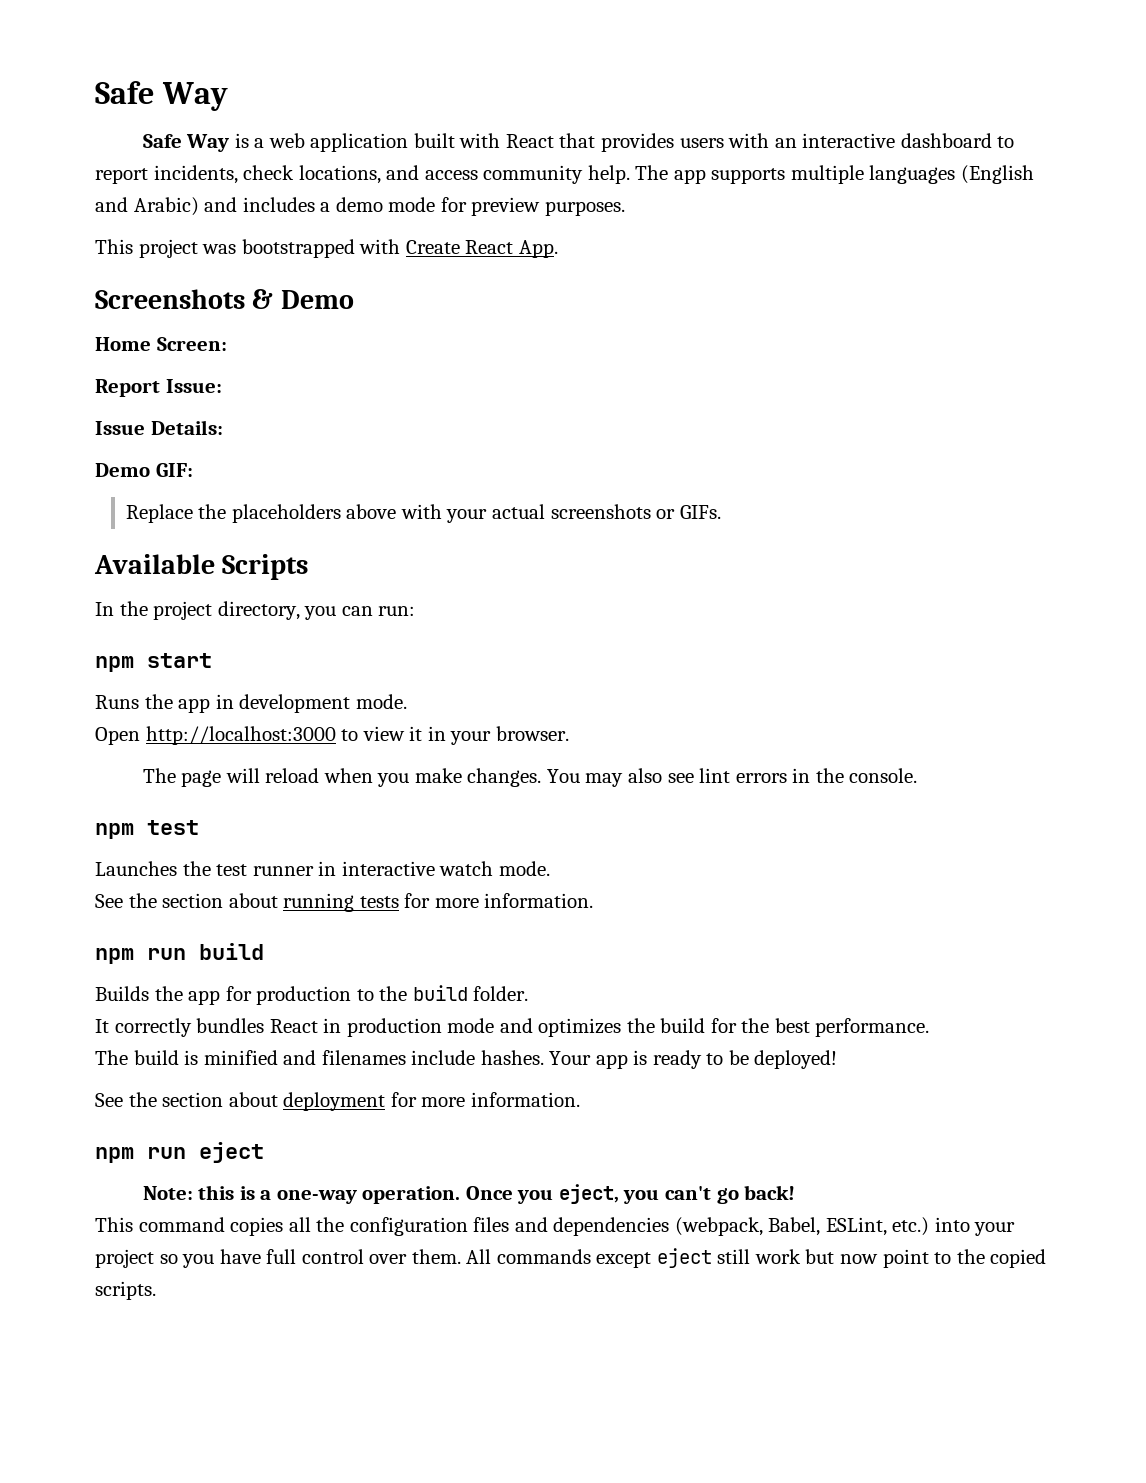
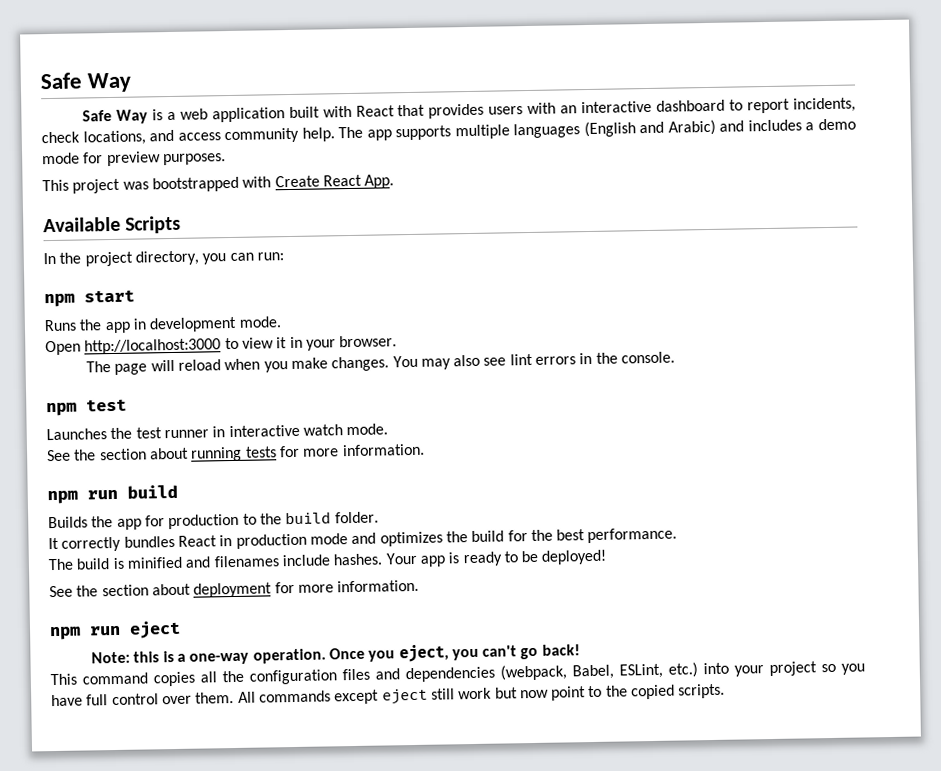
- Screenshots & Demo
- Home Screen:
- Report Issue:
- Issue Details:
- Demo GIF:
- Replace the placeholders above with your actual screenshots or GIFs.

